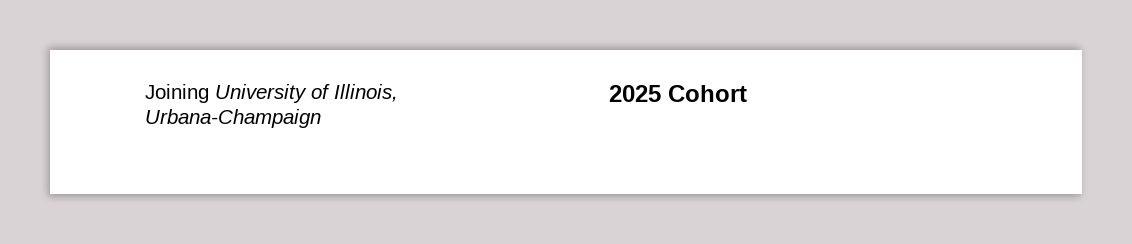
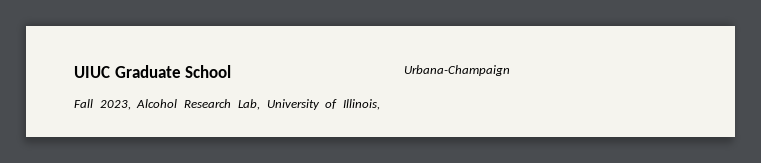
- Joining University of Illinois, Urbana-Champaign
+ UIUC Graduate School
+ Fall 2023, Alcohol Research Lab, University of Illinois, Urbana-Champaign
- 2025 Cohort

